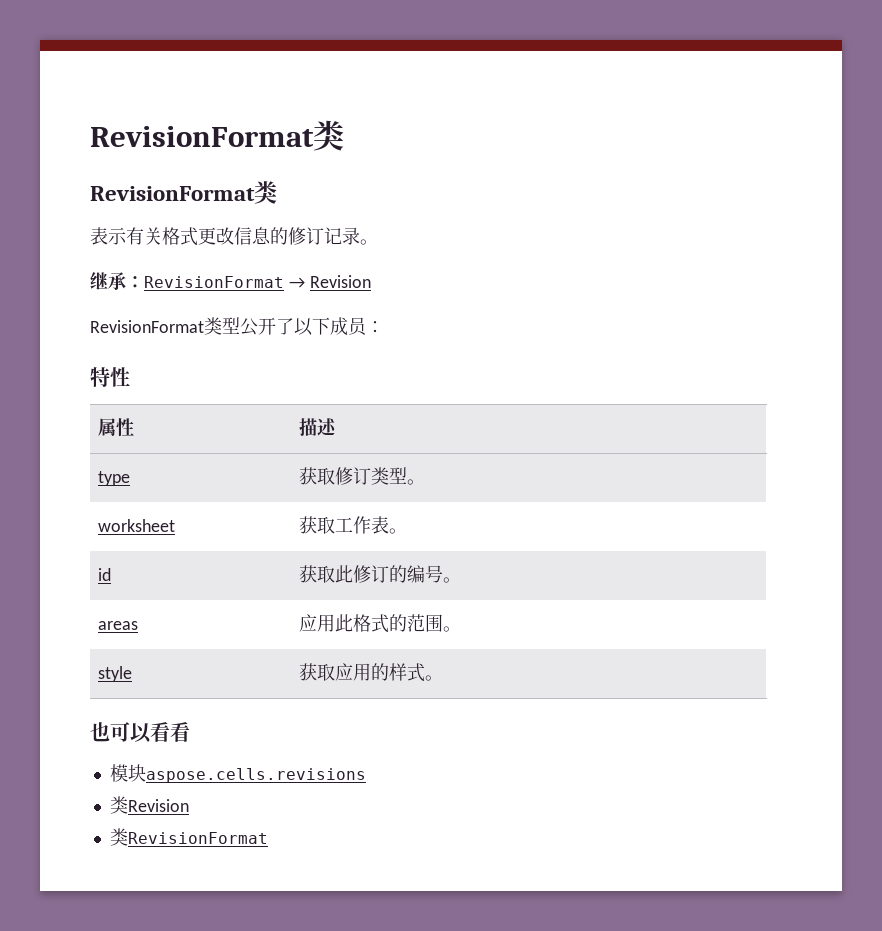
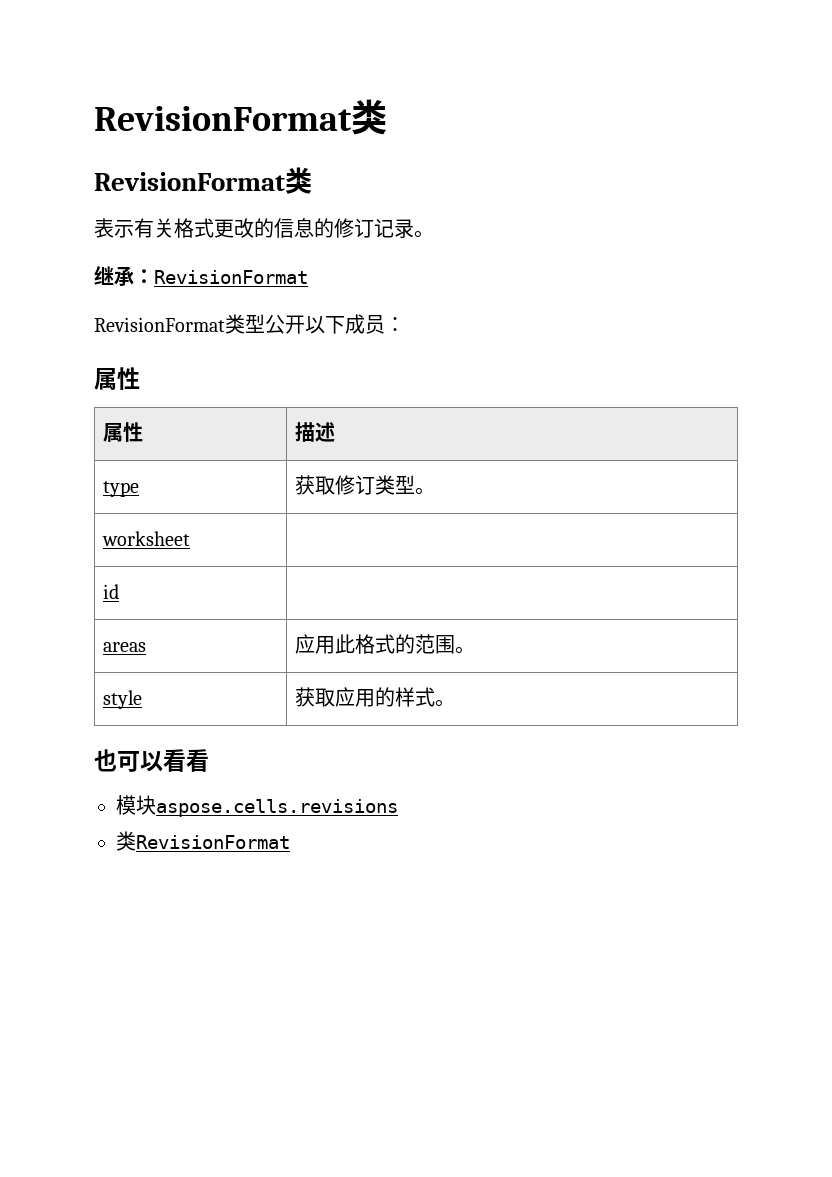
- 表示有关格式更改信息的修订记录。
+ 表示有关格式更改的信息的修订记录。
- 继承：RevisionFormat → Revision
+ 继承：RevisionFormat
- RevisionFormat类型公开了以下成员：
- 特性
+ RevisionFormat类型公开以下成员：
+ 属性
- worksheet | 获取工作表。
- id | 获取此修订的编号。
+ worksheet |
+ id |
- 类Revision

